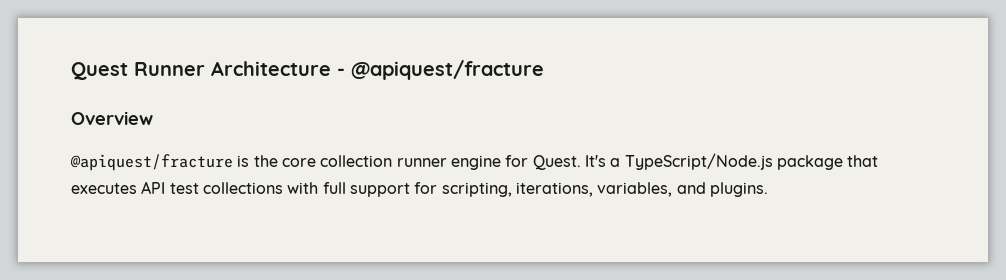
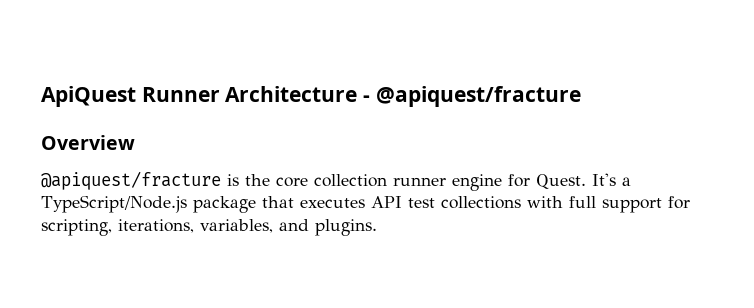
- Quest Runner Architecture - @apiquest/fracture
+ ApiQuest Runner Architecture - @apiquest/fracture

